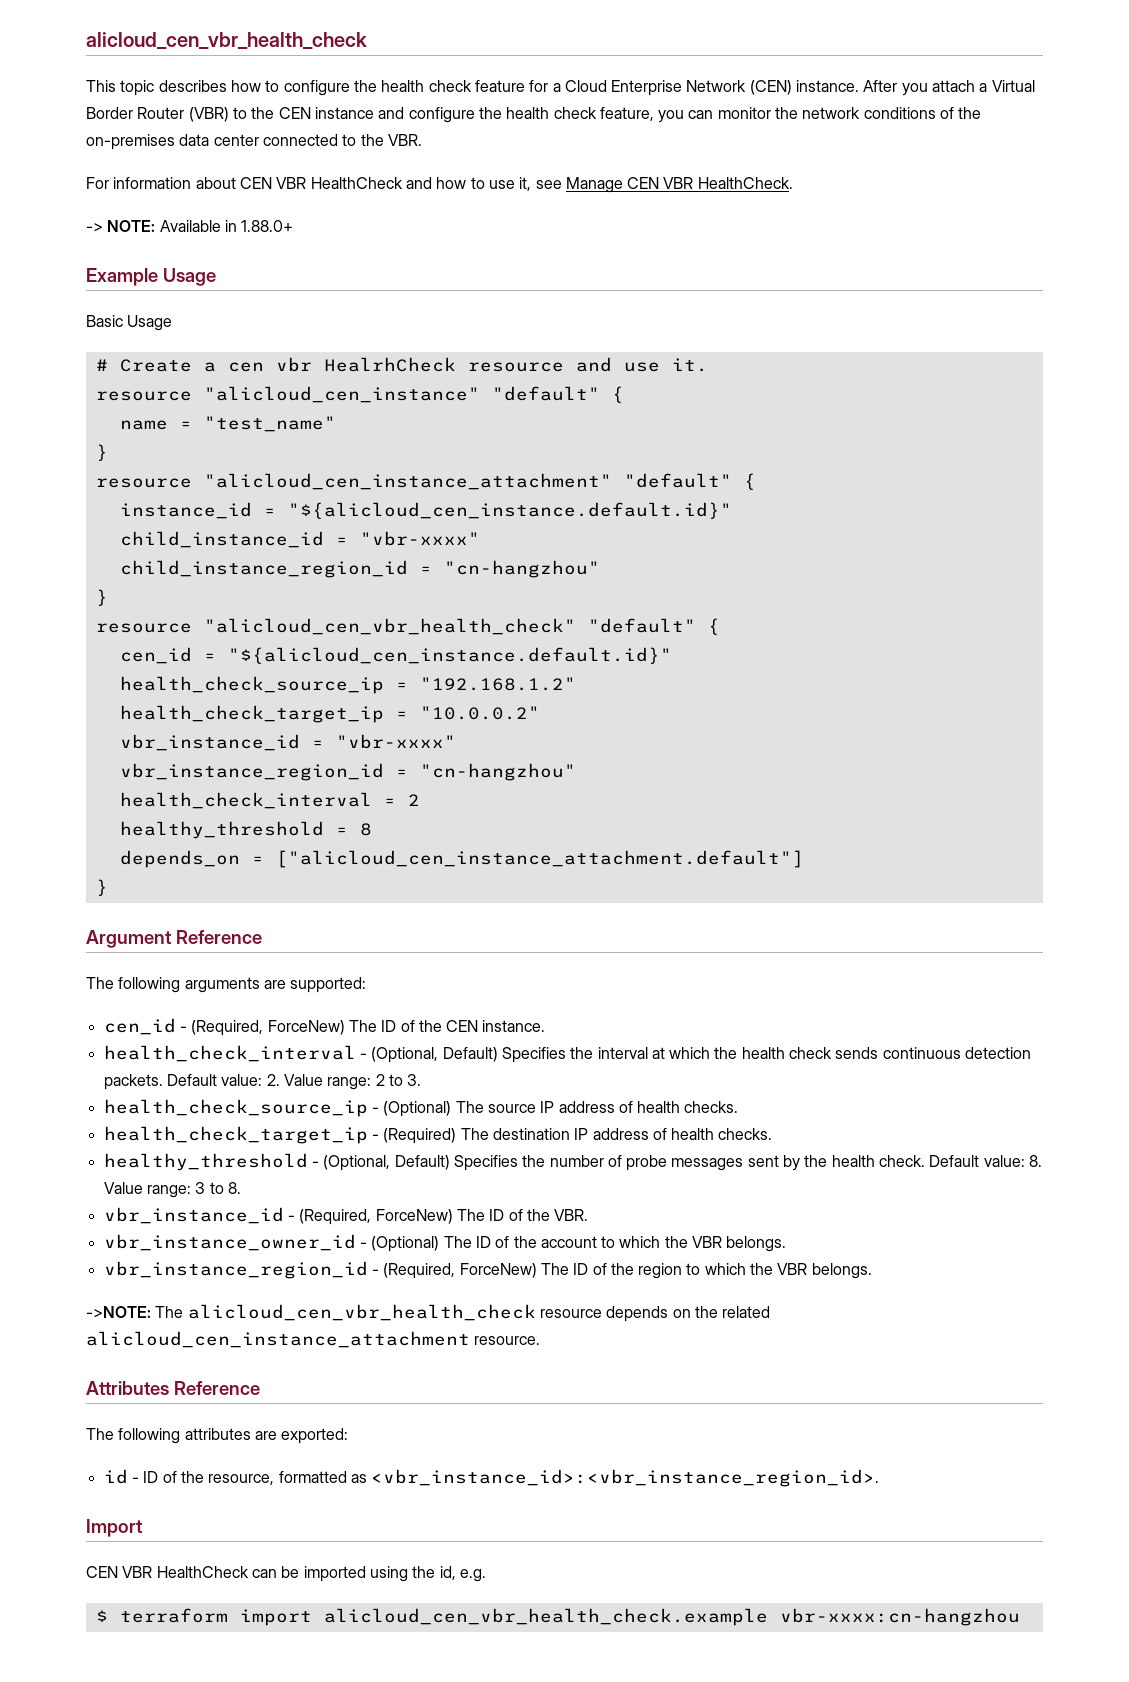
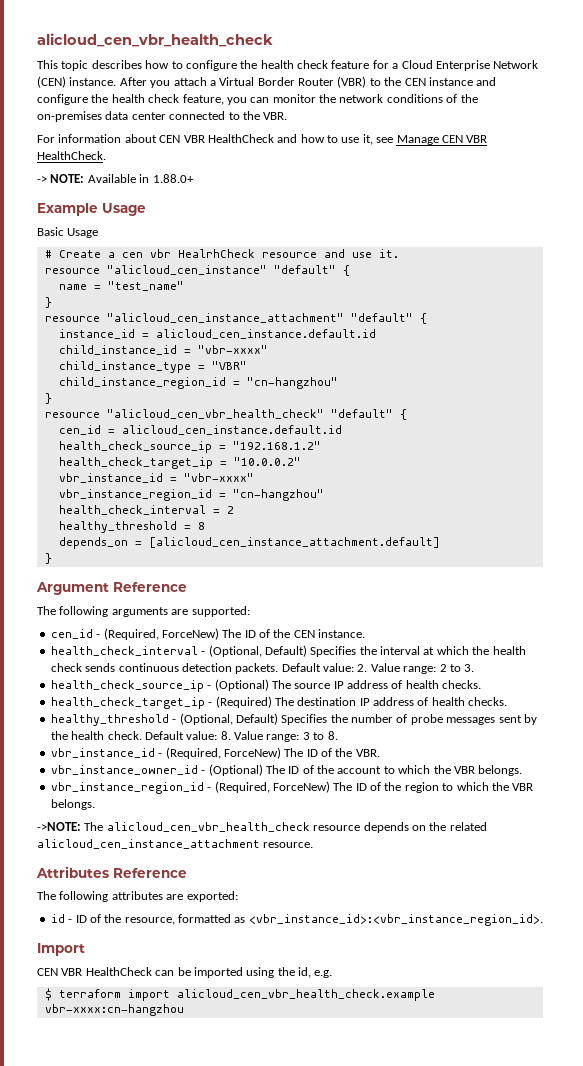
- instance_id = "${alicloud_cen_instance.default.id}"
+ instance_id = alicloud_cen_instance.default.id
+ child_instance_type = "VBR"
- cen_id = "${alicloud_cen_instance.default.id}"
+ cen_id = alicloud_cen_instance.default.id
- depends_on = ["alicloud_cen_instance_attachment.default"]
+ depends_on = [alicloud_cen_instance_attachment.default]

